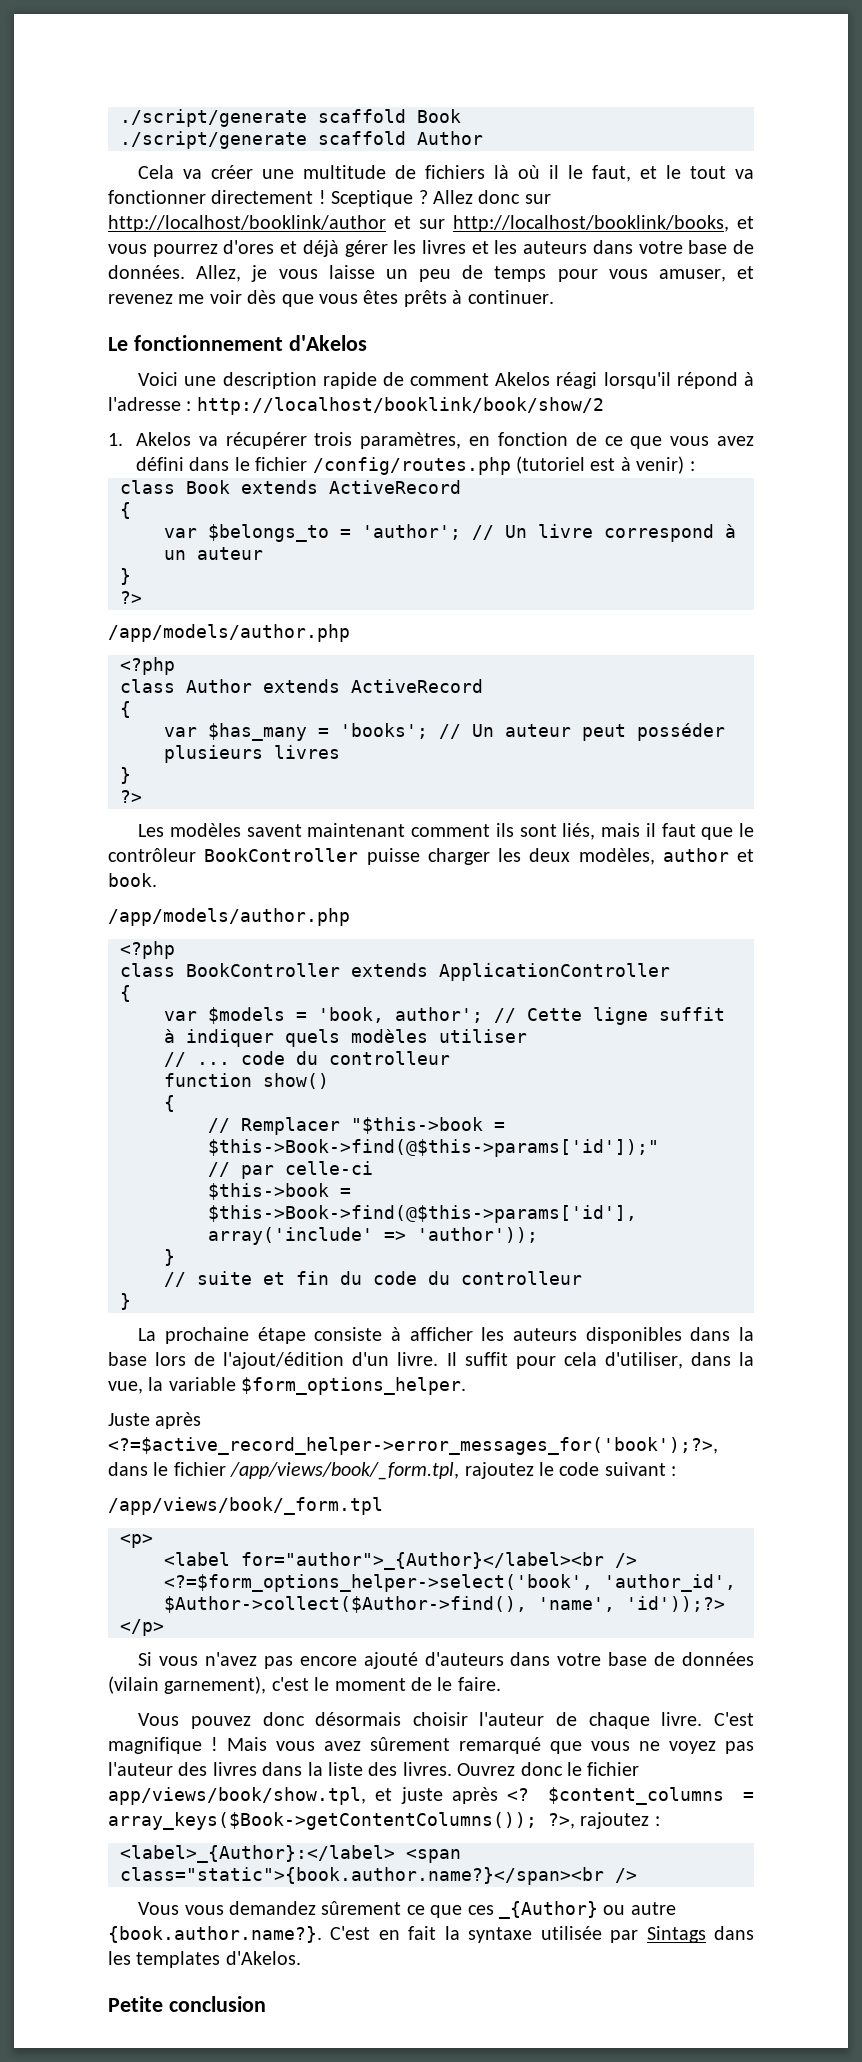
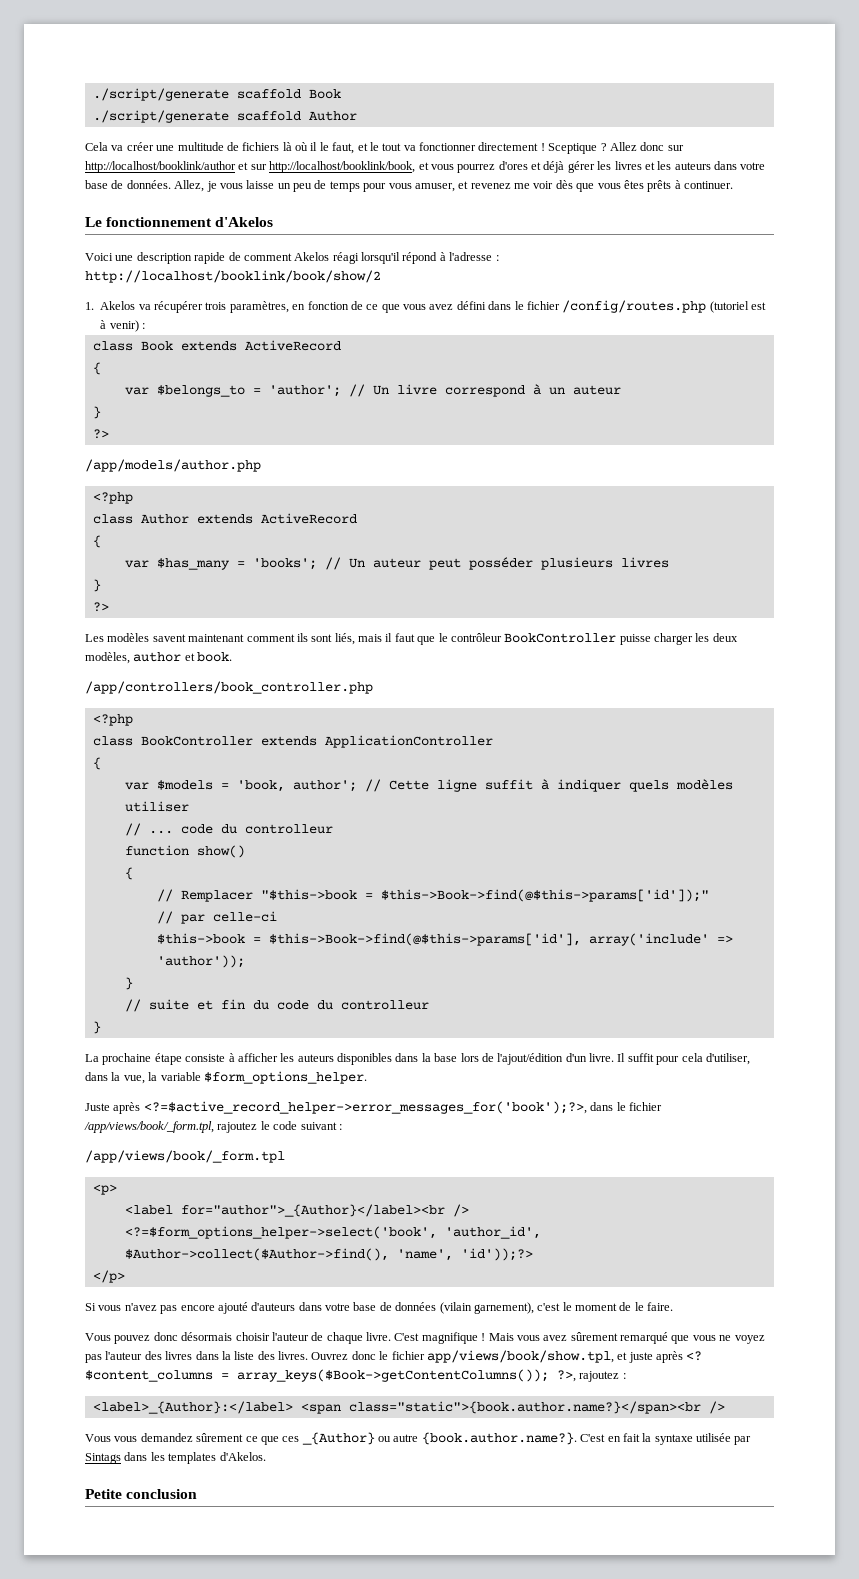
- Allez donc sur http://localhost/booklink/author et sur http://localhost/booklink/books, et vous pourrez d'ores et déjà gérer les livres et les auteurs dans votre base de données.
+ Allez donc sur http://localhost/booklink/author et sur http://localhost/booklink/book, et vous pourrez d'ores et déjà gérer les livres et les auteurs dans votre base de données.
  Les modèles savent maintenant comment ils sont liés, mais il faut que le contrôleur BookController puisse charger les deux modèles, author et book.
- /app/models/author.php
+ /app/controllers/book_controller.php

